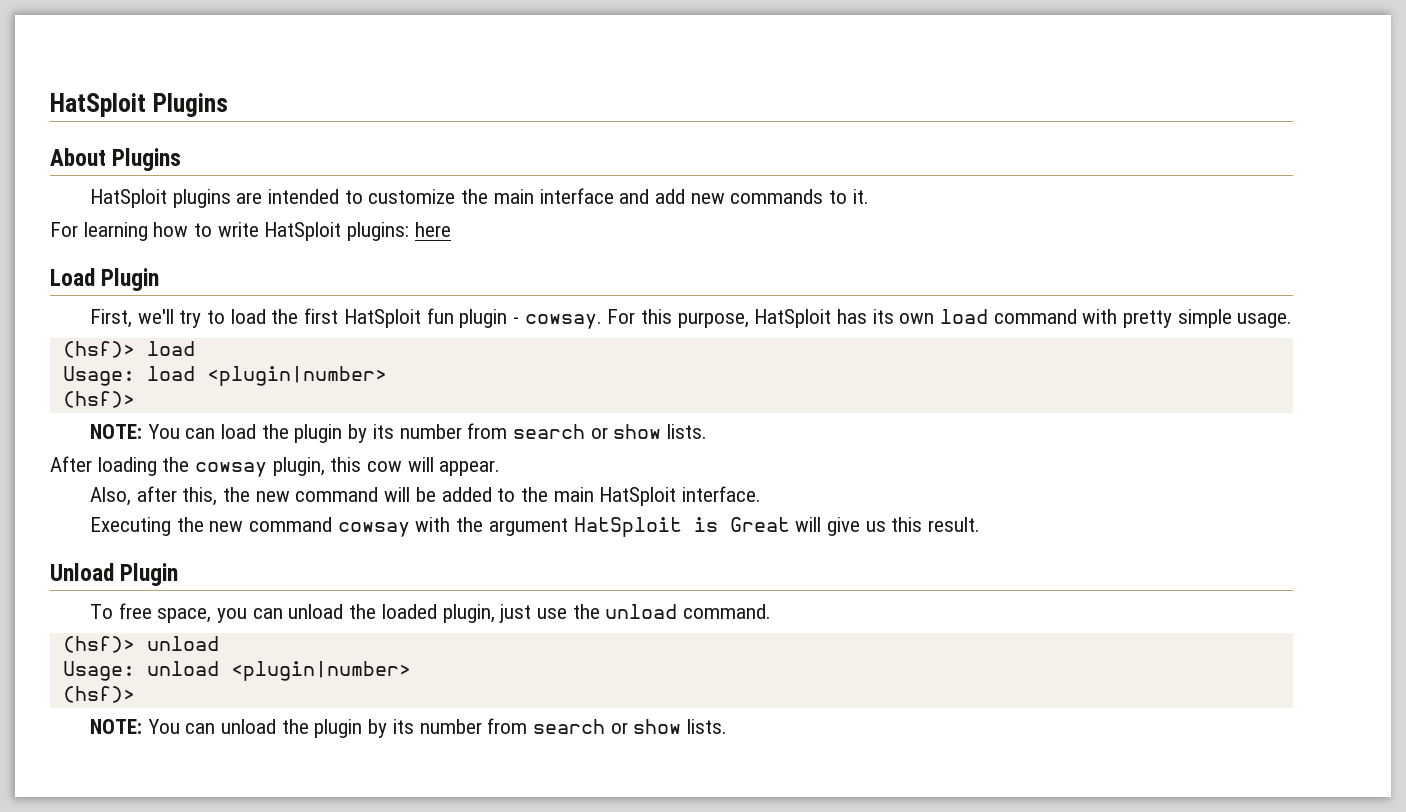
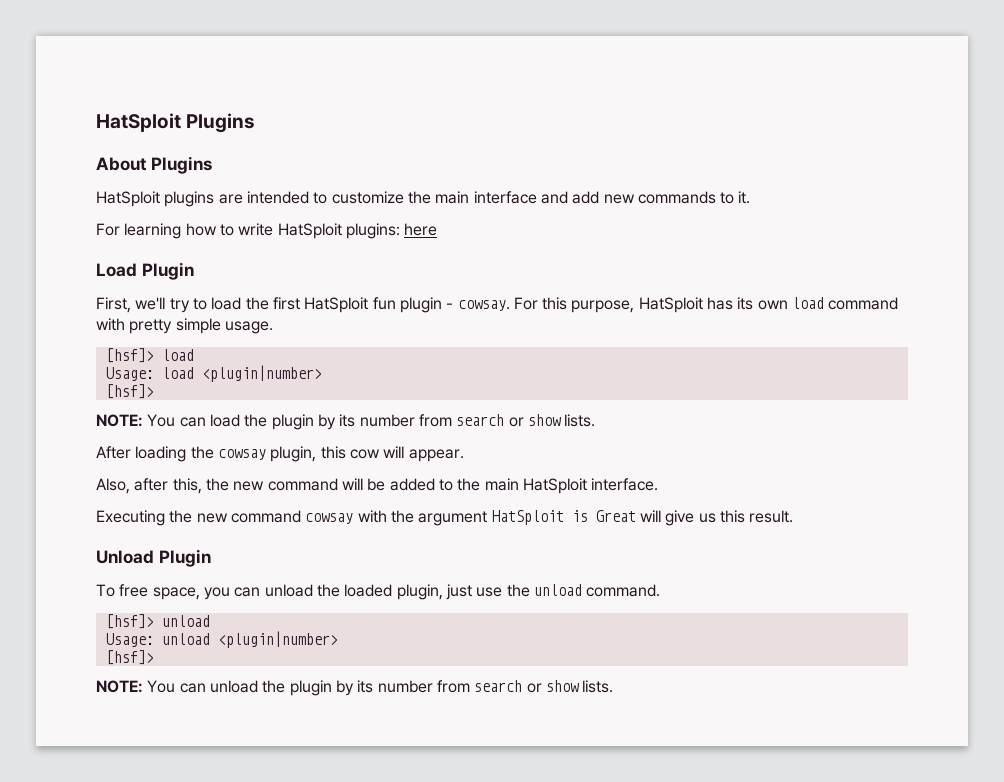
- (hsf)> load
+ [hsf]> load
  Usage: load <plugin|number>
- (hsf)>
+ [hsf]>
- (hsf)> unload
+ [hsf]> unload
  Usage: unload <plugin|number>
- (hsf)>
+ [hsf]>

